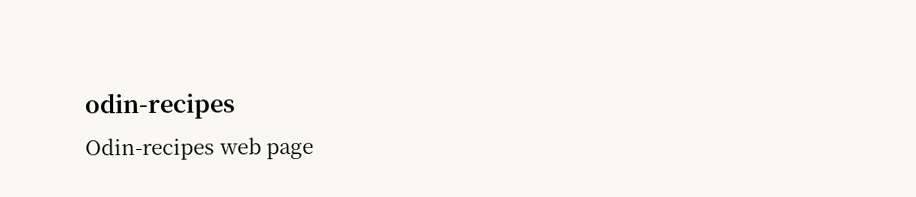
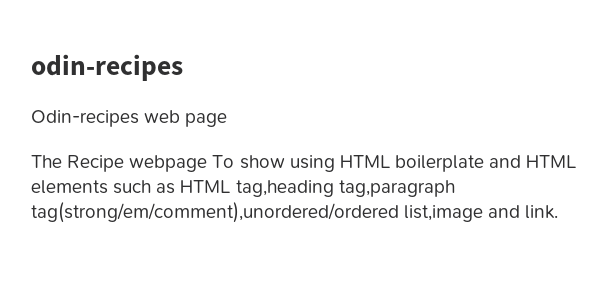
+ The Recipe webpage To show using HTML boilerplate and HTML elements such as HTML tag,heading tag,paragraph tag(strong/em/comment),unordered/ordered list,image and link.

